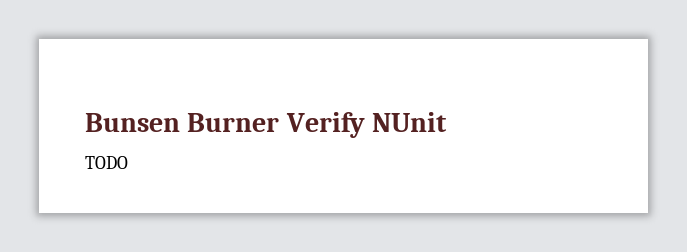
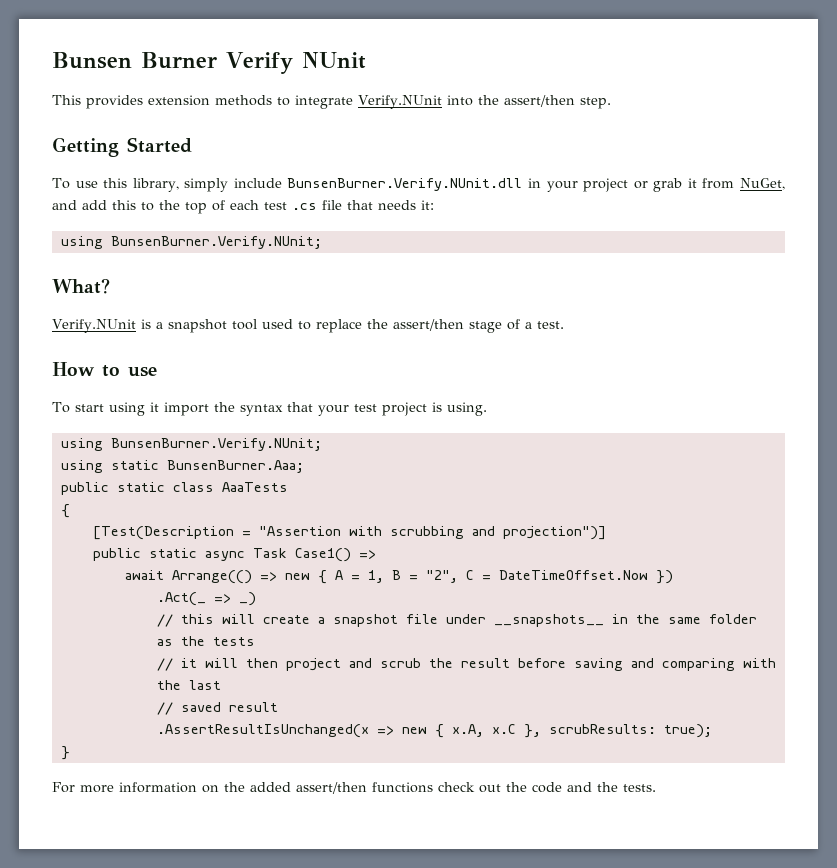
- TODO
+ This provides extension methods to integrate Verify.NUnit into the assert/then step.
+ Getting Started
+ To use this library, simply include BunsenBurner.Verify.NUnit.dll in your project or grab it from NuGet, and add this to the top of each test .cs file that needs it:
+ using BunsenBurner.Verify.NUnit;
+ What?
+ Verify.NUnit is a snapshot tool used to replace the assert/then stage of a test.
+ How to use
+ To start using it import the syntax that your test project is using.
+ using BunsenBurner.Verify.NUnit;
+ using static BunsenBurner.Aaa;
+ public static class AaaTests
+ {
+ [Test(Description = "Assertion with scrubbing and projection")]
+ public static async Task Case1() =>
+ await Arrange(() => new { A = 1, B = "2", C = DateTimeOffset.Now })
+ .Act(_ => _)
+ // this will create a snapshot file under __snapshots__ in the same folder as the tests
+ // it will then project and scrub the result before saving and comparing with the last
+ // saved result
+ .AssertResultIsUnchanged(x => new { x.A, x.C }, scrubResults: true);
+ }
+ For more information on the added assert/then functions check out the code and the tests.

